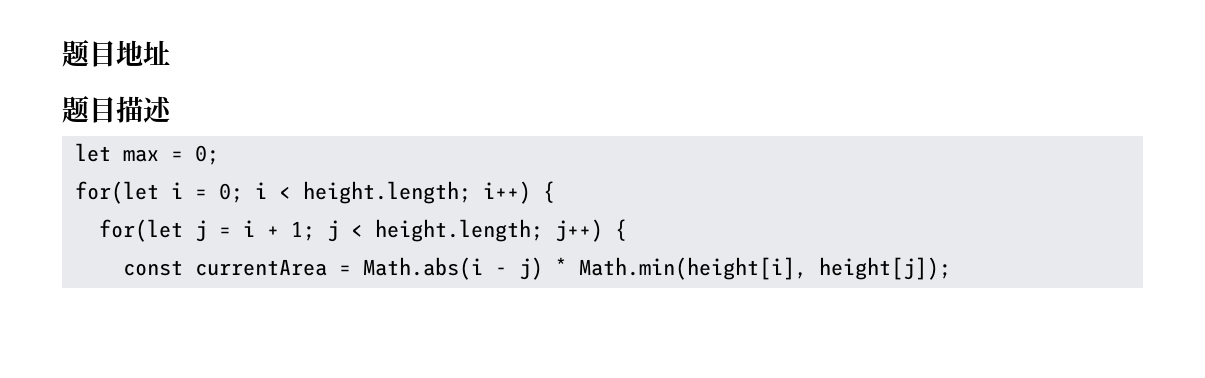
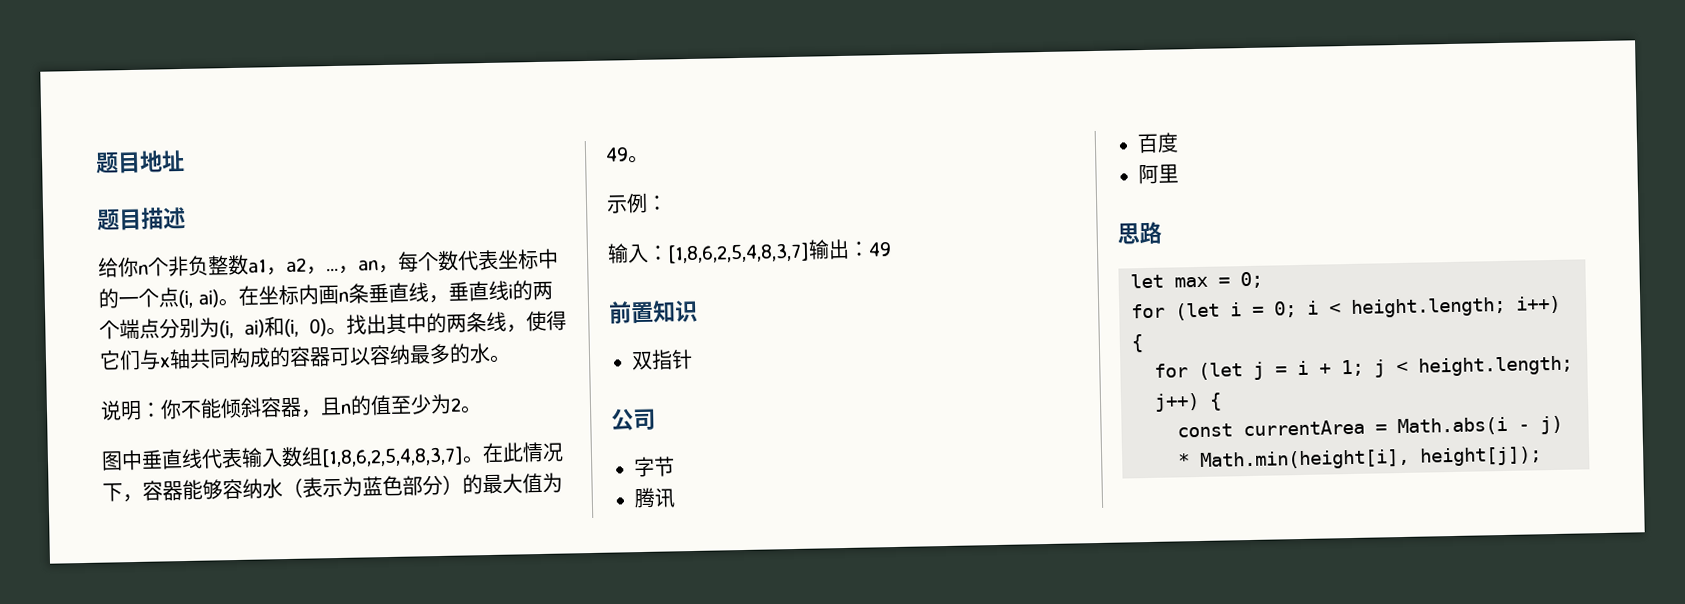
+ 给你n个非负整数a1，a2，...，an，每个数代表坐标中的一个点(i, ai)。在坐标内画n条垂直线，垂直线i的两个端点分别为(i, ai)和(i, 0)。找出其中的两条线，使得它们与x轴共同构成的容器可以容纳最多的水。
+ 说明：你不能倾斜容器，且n的值至少为2。
+ 图中垂直线代表输入数组[1,8,6,2,5,4,8,3,7]。在此情况下，容器能够容纳水（表示为蓝色部分）的最大值为49。
+ 示例：
+ 输入：[1,8,6,2,5,4,8,3,7]输出：49
+ 前置知识
+ 双指针
+ 公司
+ 字节
+ 腾讯
+ 百度
+ 阿里
+ 思路
- for(let i = 0; i < height.length; i++) {
+ for (let i = 0; i < height.length; i++) {
- for(let j = i + 1; j < height.length; j++) {
+ for (let j = i + 1; j < height.length; j++) {

